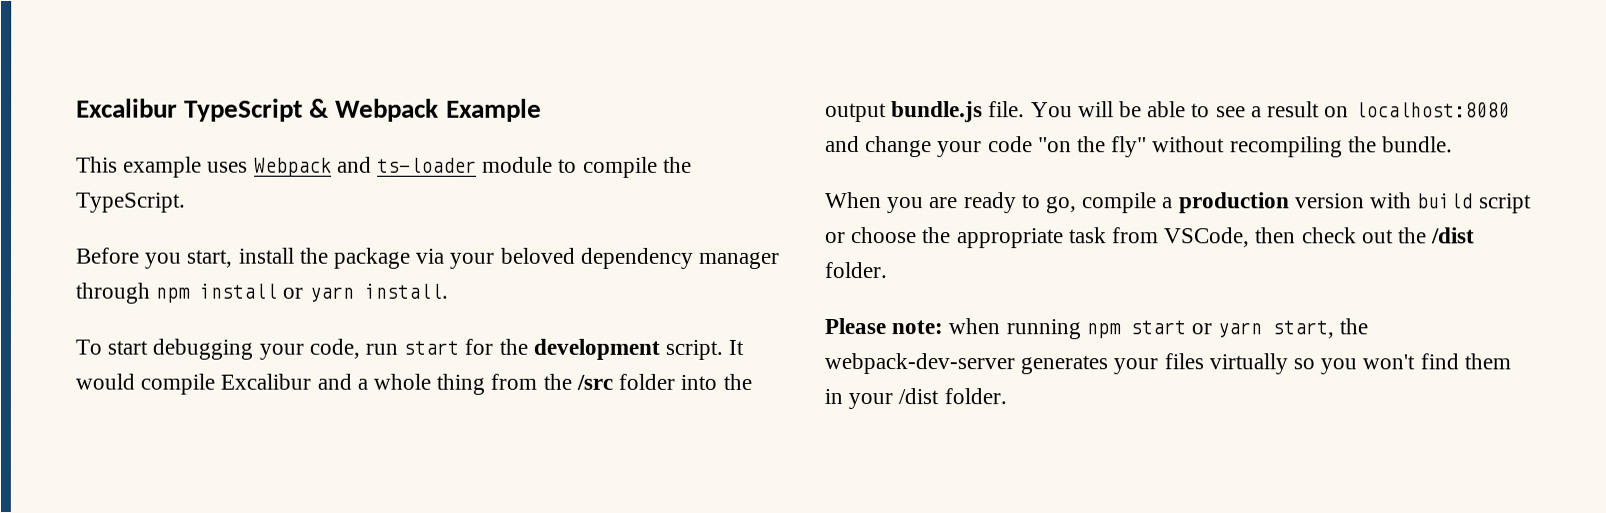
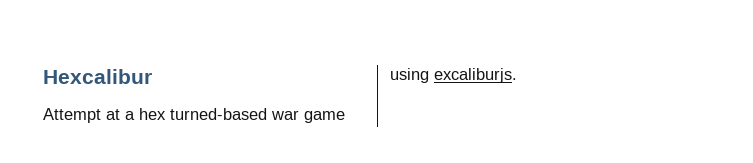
- Excalibur TypeScript & Webpack Example
- This example uses Webpack and ts-loader module to compile the TypeScript.
- Before you start, install the package via your beloved dependency manager through npm install or yarn install.
- To start debugging your code, run start for the development script. It would compile Excalibur and a whole thing from the /src folder into the output bundle.js file. You will be able to see a result on localhost:8080 and change your code "on the fly" without recompiling the bundle.
- When you are ready to go, compile a production version with build script or choose the appropriate task from VSCode, then check out the /dist folder.
- Please note: when running npm start or yarn start, the webpack-dev-server generates your files virtually so you won't find them in your /dist folder.
+ Hexcalibur
+ Attempt at a hex turned-based war game using excaliburjs.

